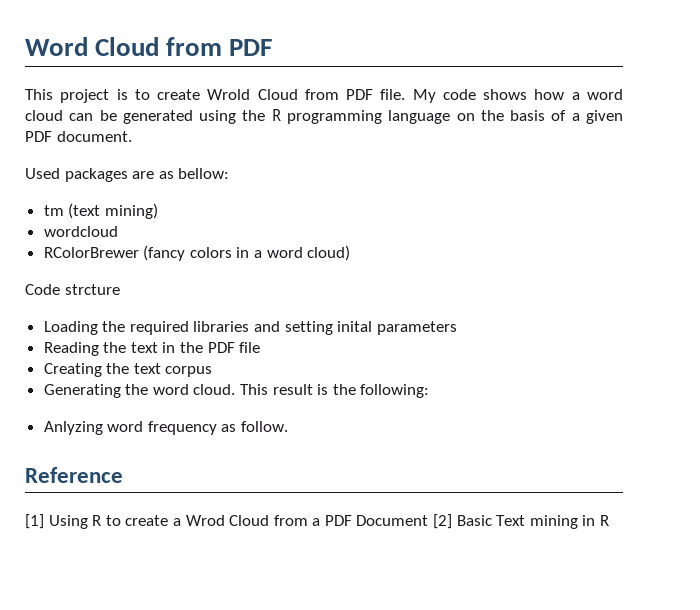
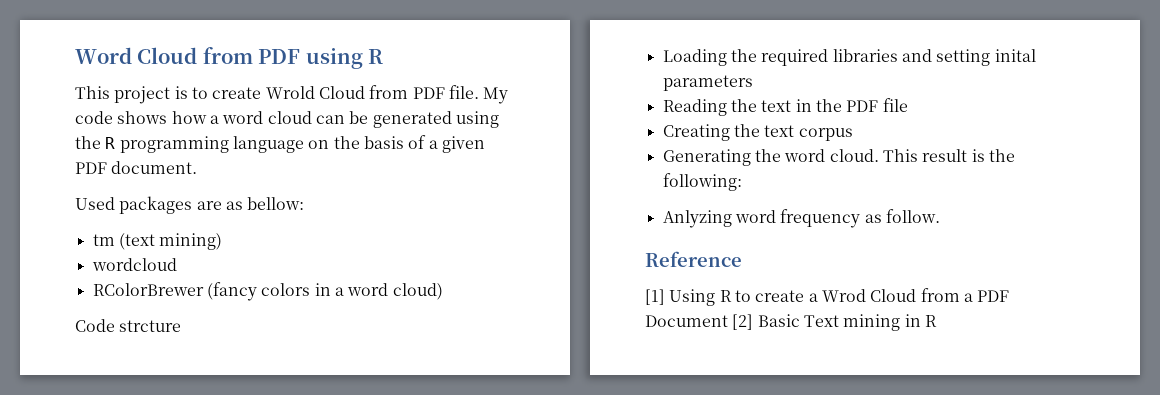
- Word Cloud from PDF
+ Word Cloud from PDF using R

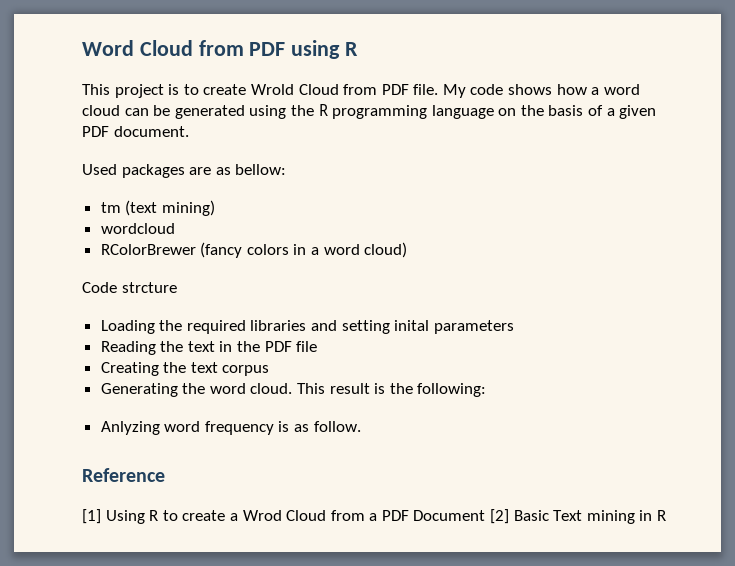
- Anlyzing word frequency as follow.
+ Anlyzing word frequency is as follow.

